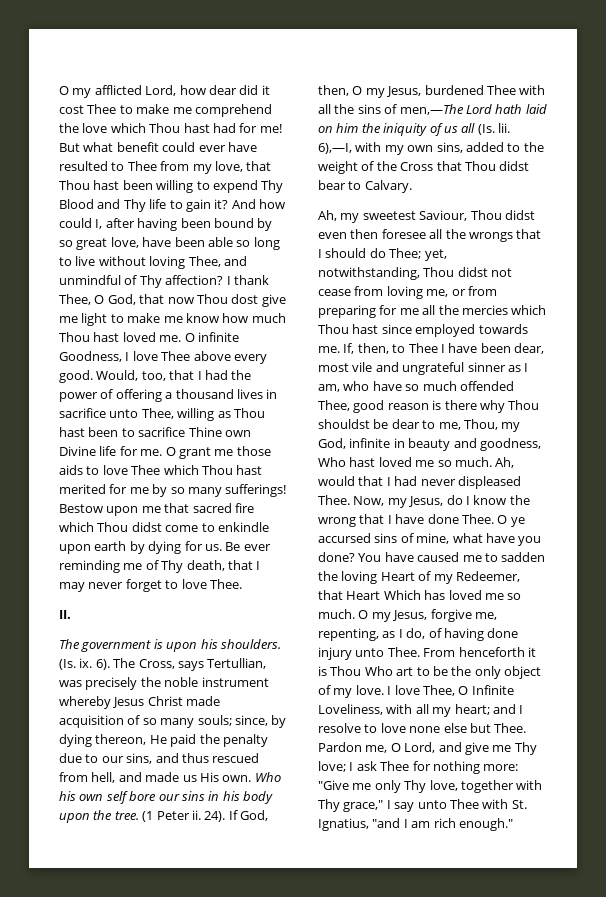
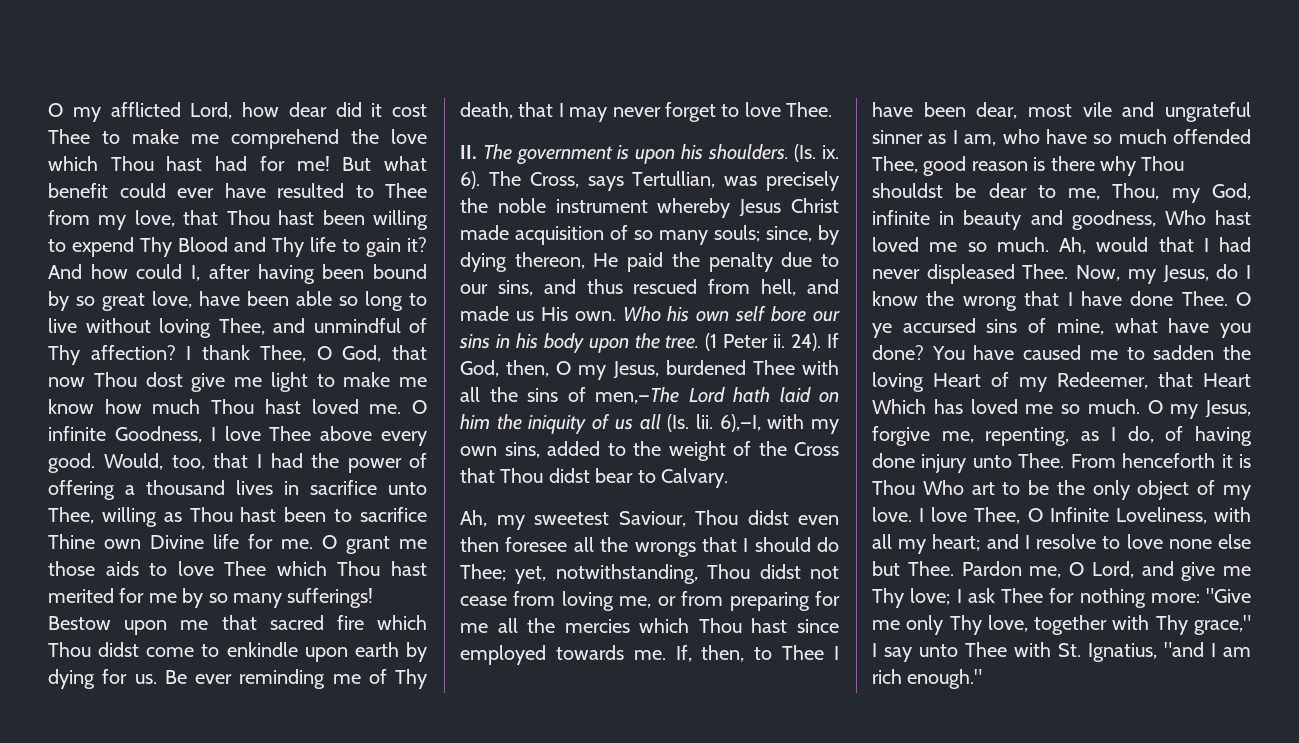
- II.
- The government is upon his shoulders.
+ II. The government is upon his shoulders.

